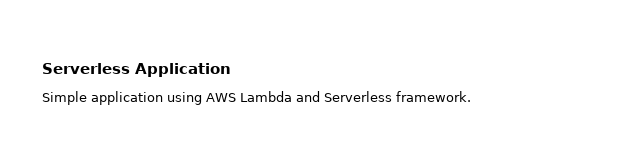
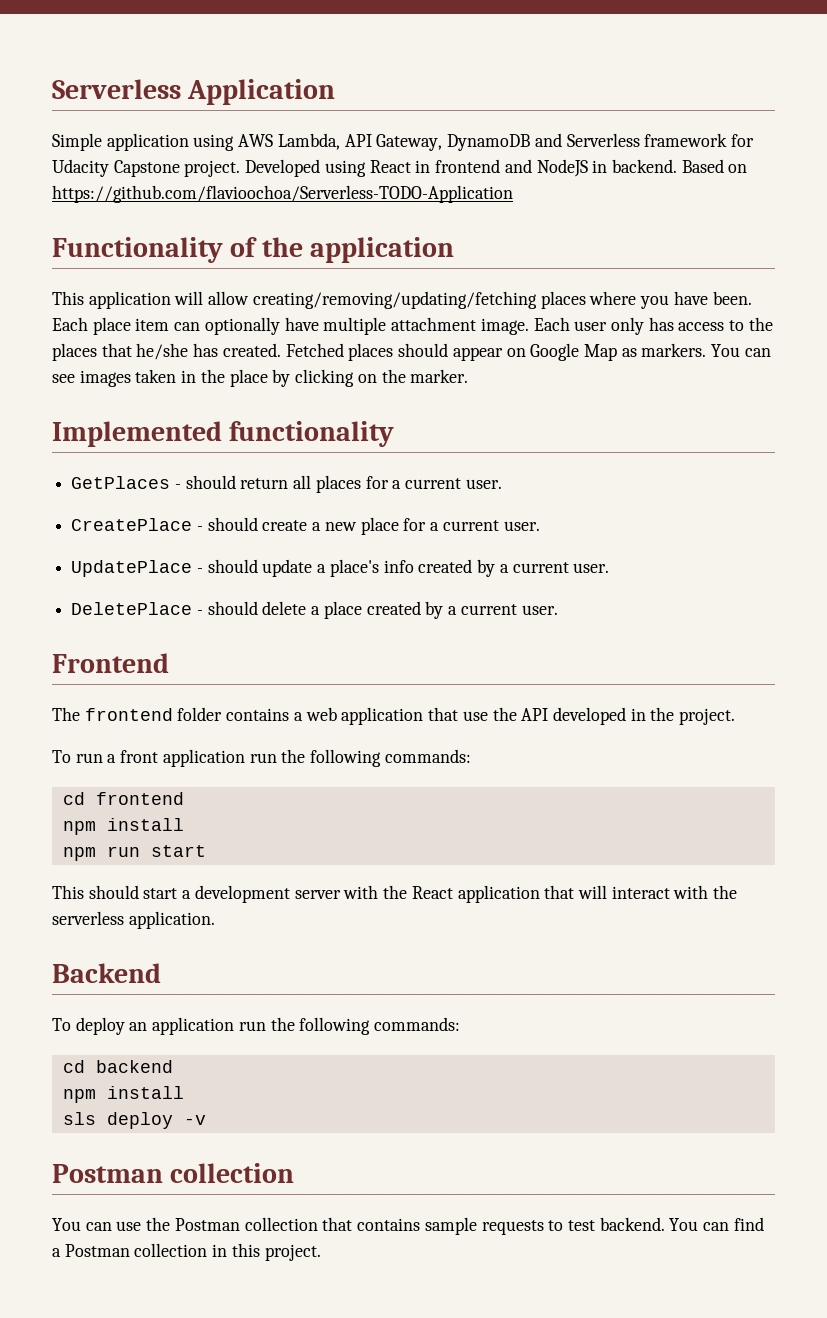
- Simple application using AWS Lambda and Serverless framework.
+ Simple application using AWS Lambda, API Gateway, DynamoDB and Serverless framework for Udacity Capstone project. Developed using React in frontend and NodeJS in backend. Based on https://github.com/flavioochoa/Serverless-TODO-Application
+ Functionality of the application
+ This application will allow creating/removing/updating/fetching places where you have been. Each place item can optionally have multiple attachment image. Each user only has access to the places that he/she has created. Fetched places should appear on Google Map as markers. You can see images taken in the place by clicking on the marker.
+ Implemented functionality
+ GetPlaces - should return all places for a current user.
+ CreatePlace - should create a new place for a current user.
+ UpdatePlace - should update a place's info created by a current user.
+ DeletePlace - should delete a place created by a current user.
+ Frontend
+ The frontend folder contains a web application that use the API developed in the project.
+ To run a front application run the following commands:
+ cd frontend
+ npm install
+ npm run start
+ This should start a development server with the React application that will interact with the serverless application.
+ Backend
+ To deploy an application run the following commands:
+ cd backend
+ npm install
+ sls deploy -v
+ Postman collection
+ You can use the Postman collection that contains sample requests to test backend. You can find a Postman collection in this project.

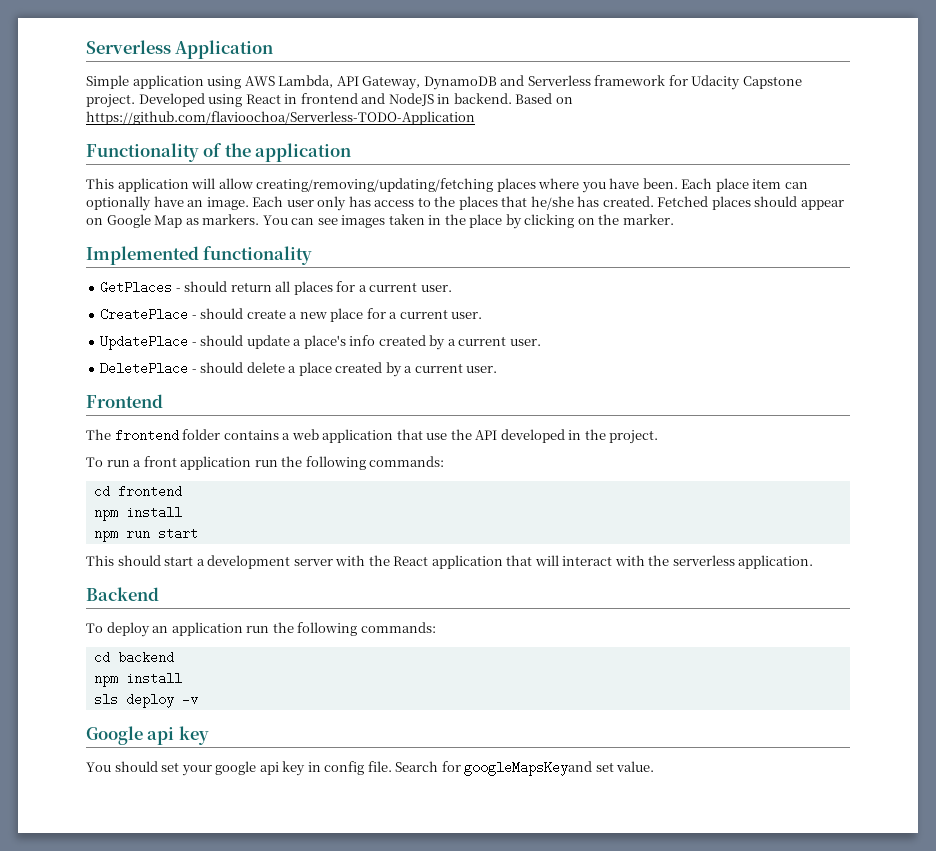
- Each place item can optionally have multiple attachment image.
+ Each place item can optionally have an image.
  sls deploy -v
- Postman collection
- You can use the Postman collection that contains sample requests to test backend. You can find a Postman collection in this project.
+ Google api key
+ You should set your google api key in config file. Search for googleMapsKeyand set value.

